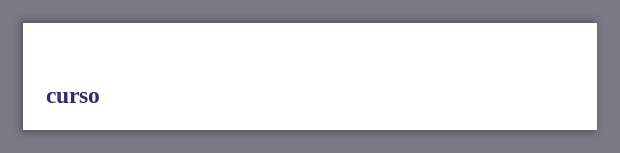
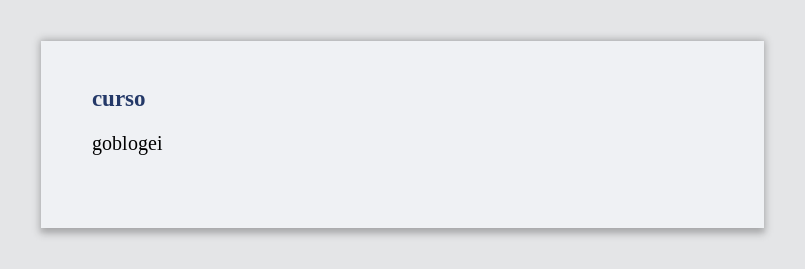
+ goblogei

